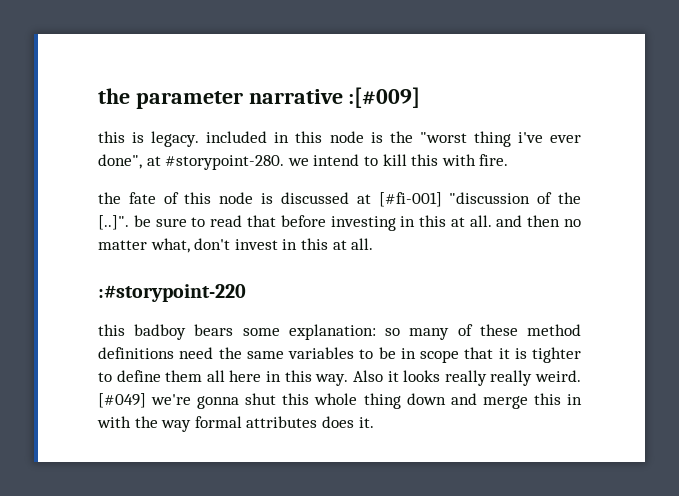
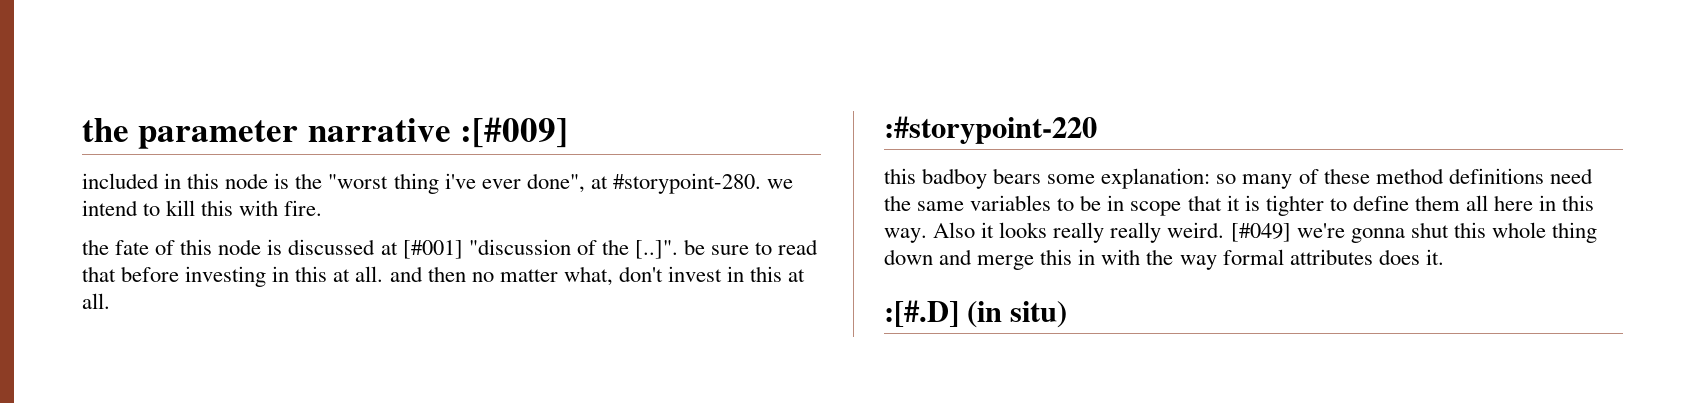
- this is legacy. included in this node is the "worst thing i've ever done", at #storypoint-280. we intend to kill this with fire.
+ included in this node is the "worst thing i've ever done", at #storypoint-280. we intend to kill this with fire.
- the fate of this node is discussed at [#fi-001] "discussion of the [..]". be sure to read that before investing in this at all. and then no matter what, don't invest in this at all.
+ the fate of this node is discussed at [#001] "discussion of the [..]". be sure to read that before investing in this at all. and then no matter what, don't invest in this at all.
+ :[#.D] (in situ)

